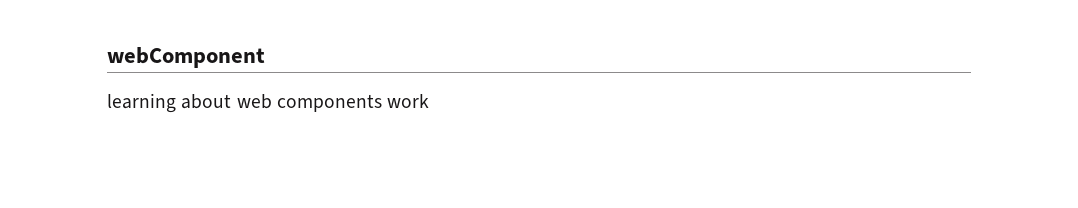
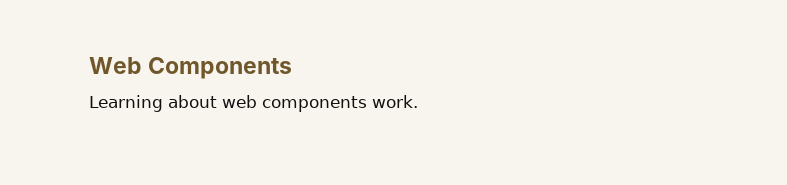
- webComponent
- learning about web components work
+ Web Components
+ Learning about web components work.

